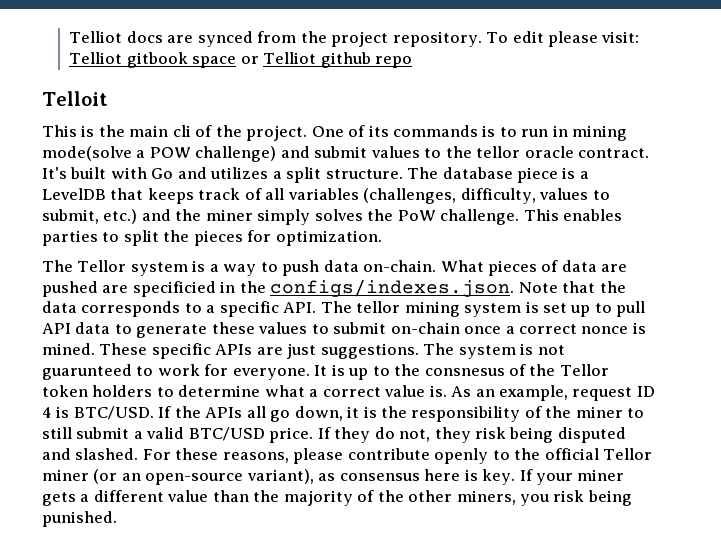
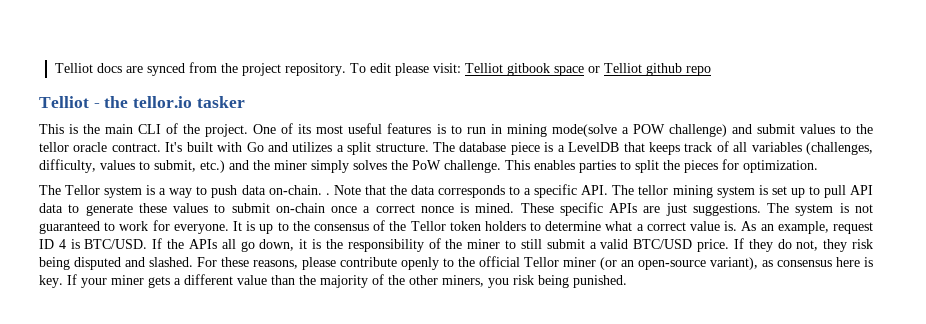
- Telloit
+ Telliot - the tellor.io tasker
- This is the main cli of the project.
+ This is the main CLI of the project.
- One of its commands is to run in mining mode(solve a POW challenge) and submit values to the tellor oracle contract.
+ One of its most useful features is to run in mining mode(solve a POW challenge) and submit values to the tellor oracle contract.
- The Tellor system is a way to push data on-chain. What pieces of data are pushed are specificied in the configs/indexes.json. Note that the data corresponds to a specific API. The tellor mining system is set up to pull API data to generate these values to submit on-chain once a correct nonce is mined.
+ The Tellor system is a way to push data on-chain. . Note that the data corresponds to a specific API. The tellor mining system is set up to pull API data to generate these values to submit on-chain once a correct nonce is mined.
- The system is not guarunteed to work for everyone.
+ The system is not guaranteed to work for everyone.
- It is up to the consnesus of the Tellor token holders to determine what a correct value is.
+ It is up to the consensus of the Tellor token holders to determine what a correct value is.

